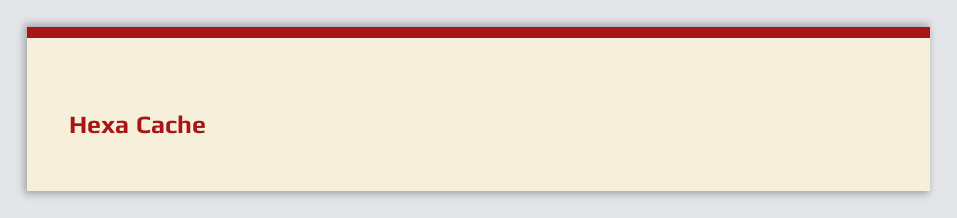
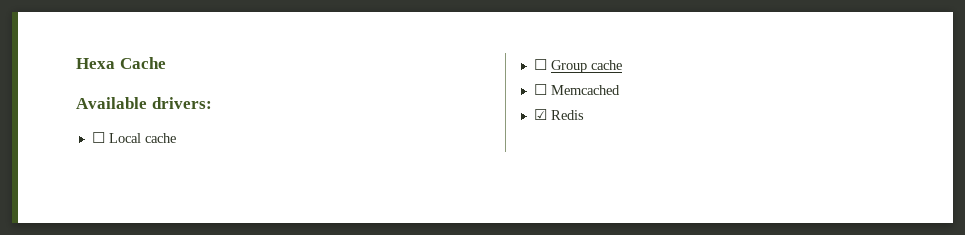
+ Available drivers:
+ ☐ Local cache
+ ☐ Group cache
+ ☐ Memcached
+ ☑ Redis

